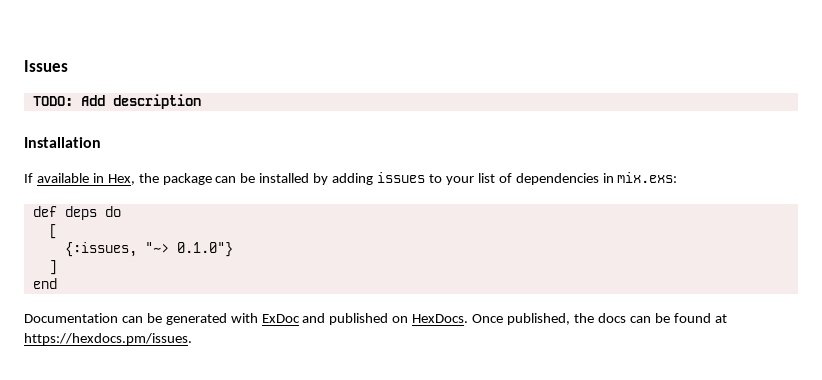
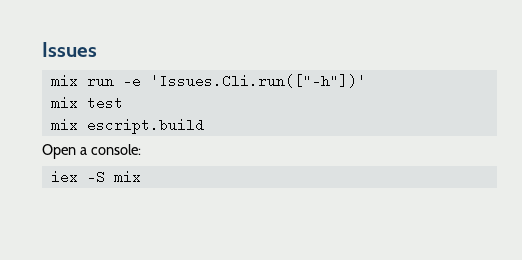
- TODO: Add description
- Installation
- If available in Hex, the package can be installed by adding issues to your list of dependencies in mix.exs:
- def deps do
- [
- {:issues, "~> 0.1.0"}
- ]
- end
- Documentation can be generated with ExDoc and published on HexDocs. Once published, the docs can be found at https://hexdocs.pm/issues.
+ mix run -e 'Issues.Cli.run(["-h"])'
+ mix test
+ mix escript.build
+ Open a console:
+ iex -S mix

